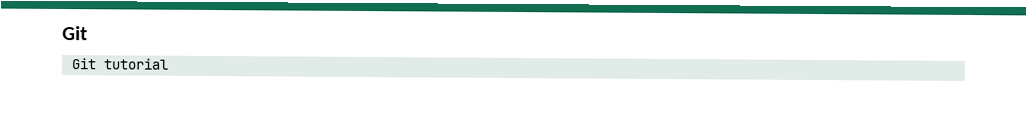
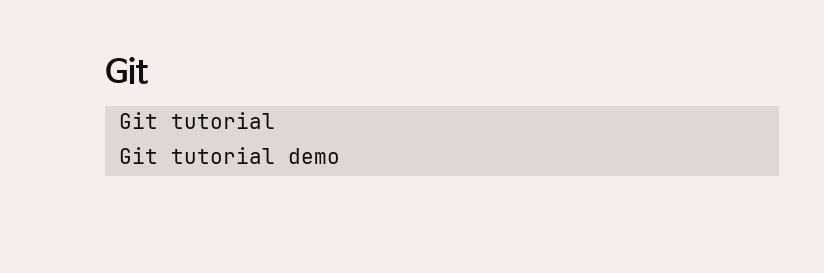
+ Git tutorial demo

